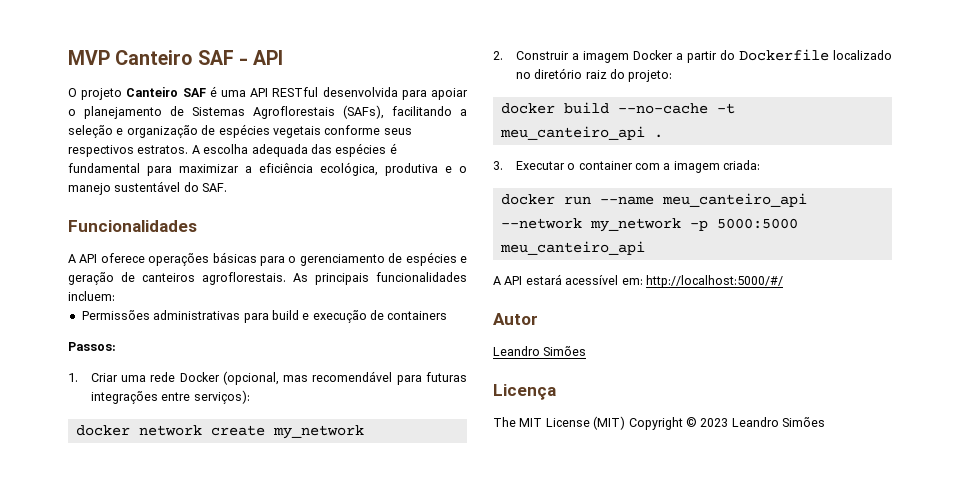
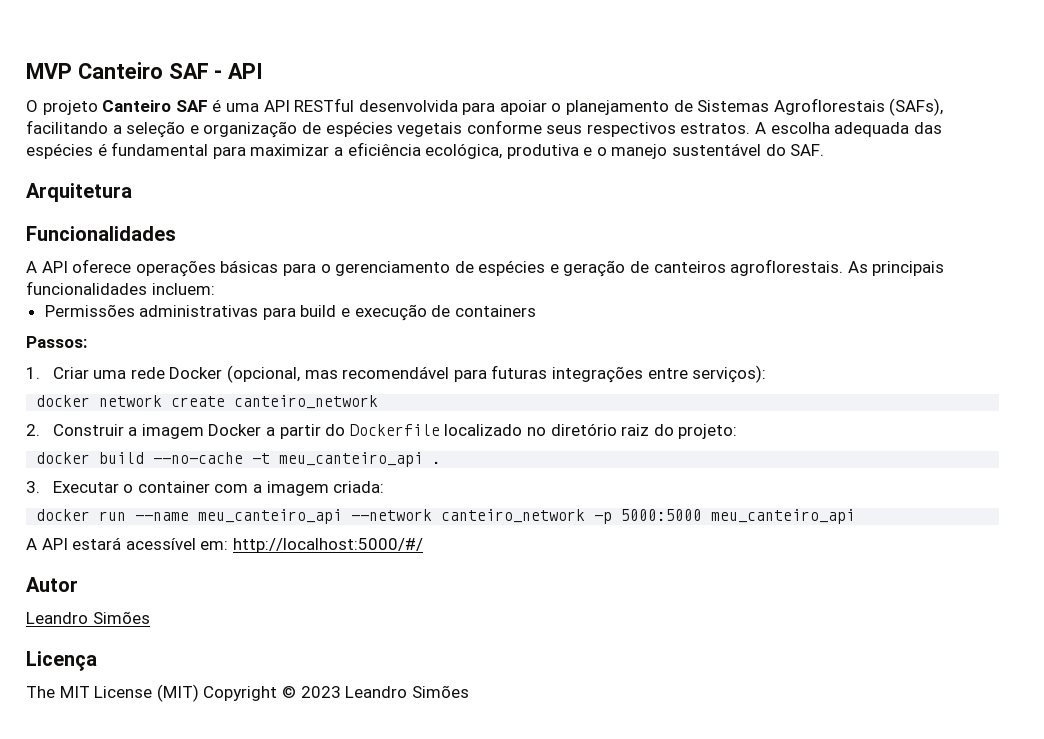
+ Arquitetura
- docker network create my_network
+ docker network create canteiro_network
- docker run --name meu_canteiro_api --network my_network -p 5000:5000 meu_canteiro_api
+ docker run --name meu_canteiro_api --network canteiro_network -p 5000:5000 meu_canteiro_api

